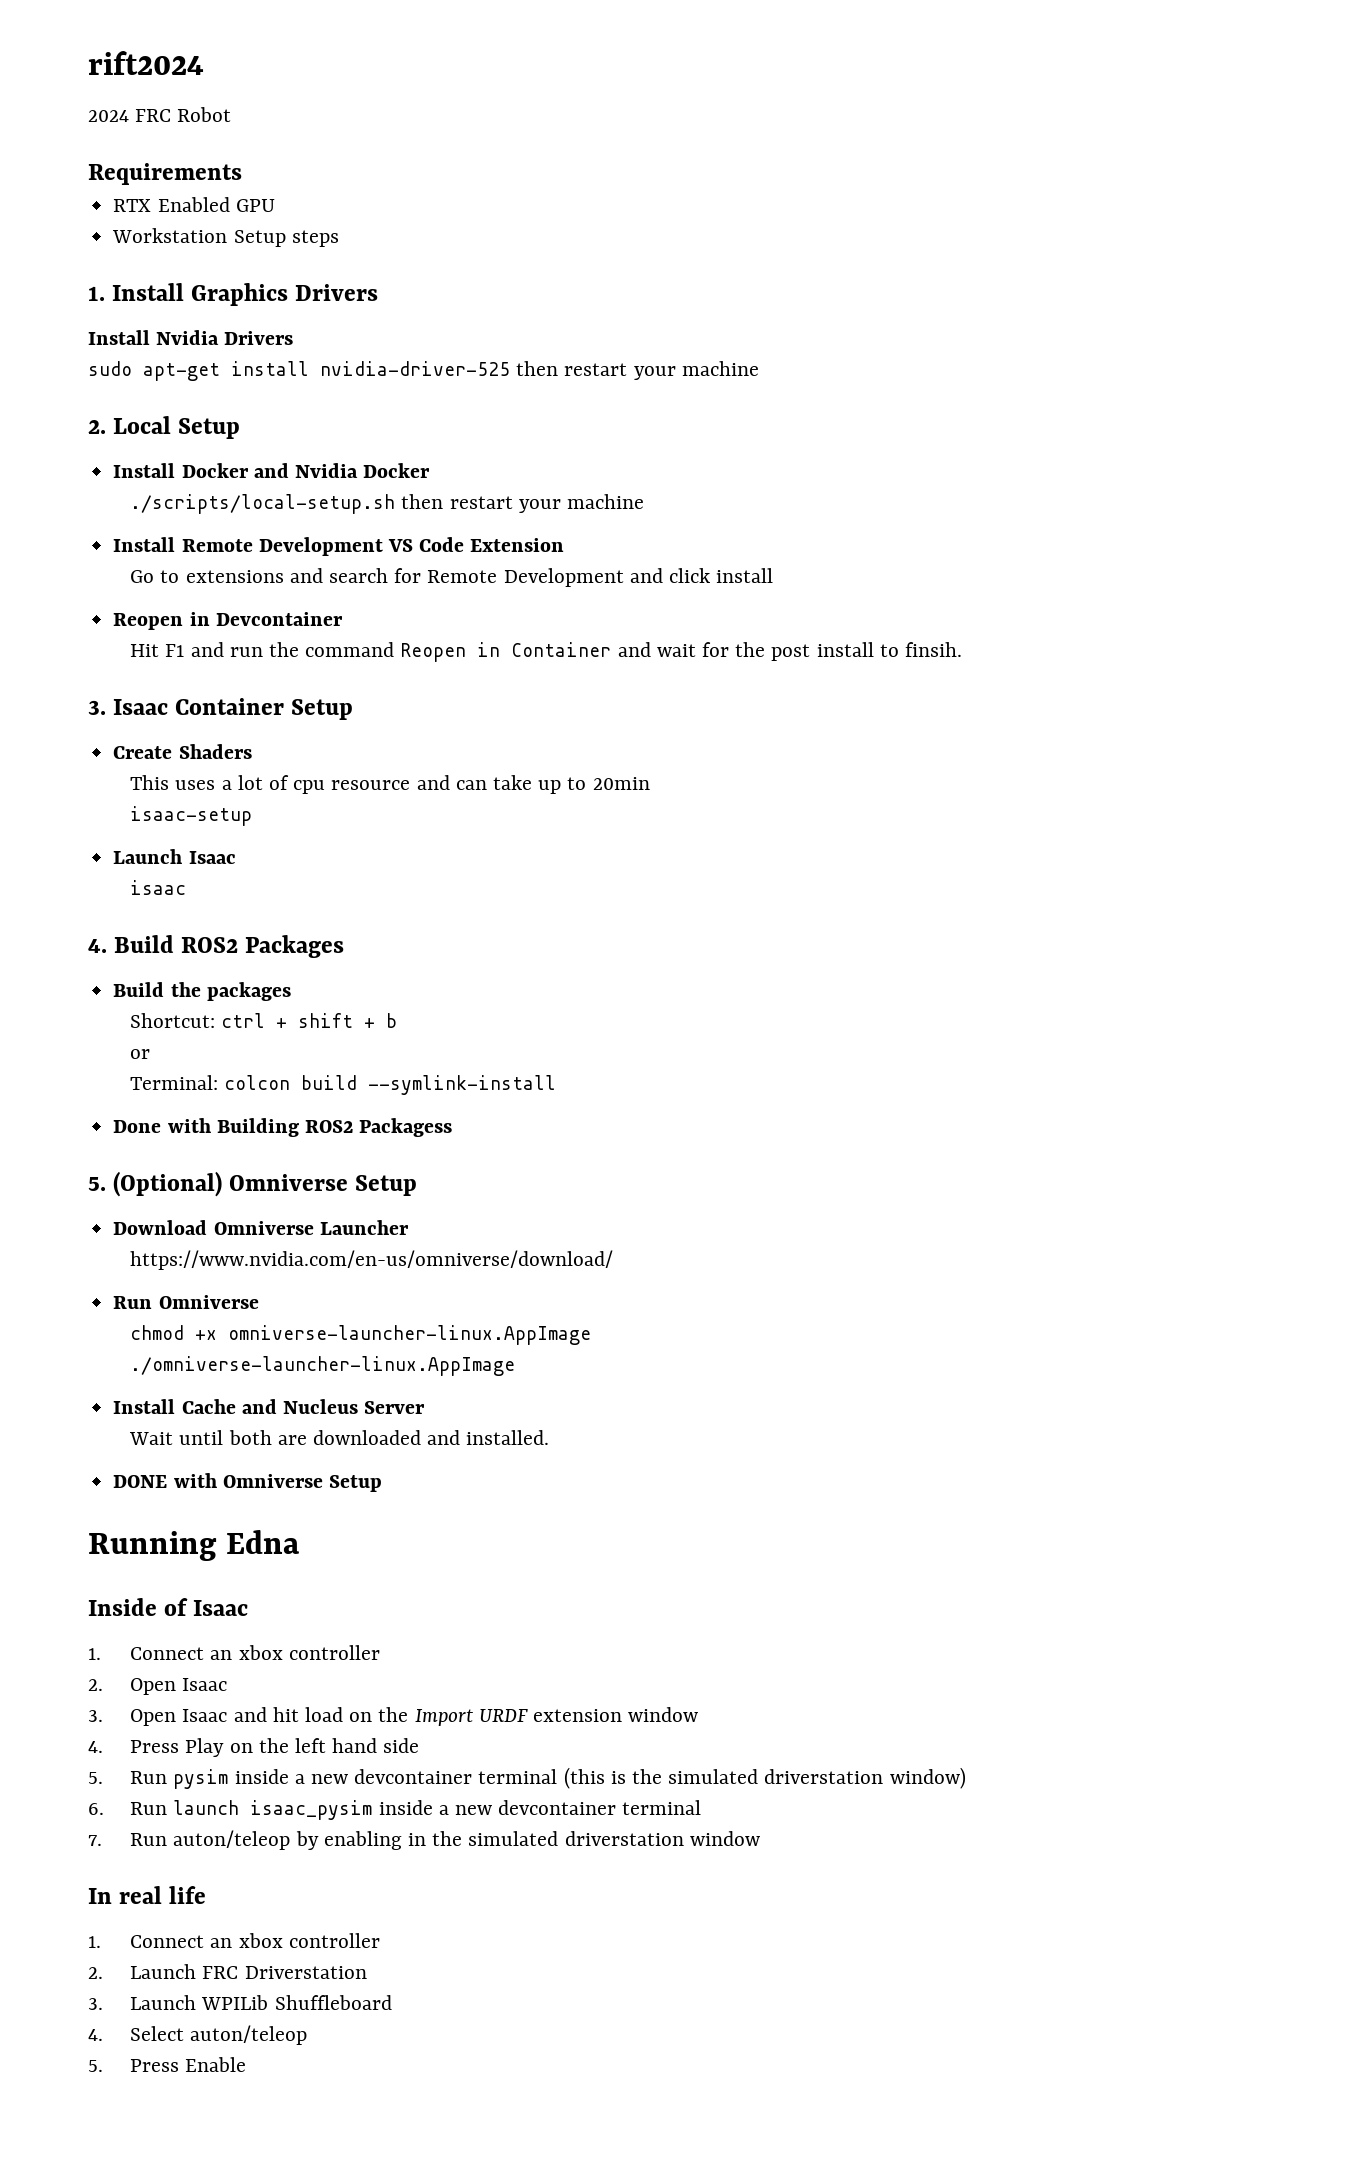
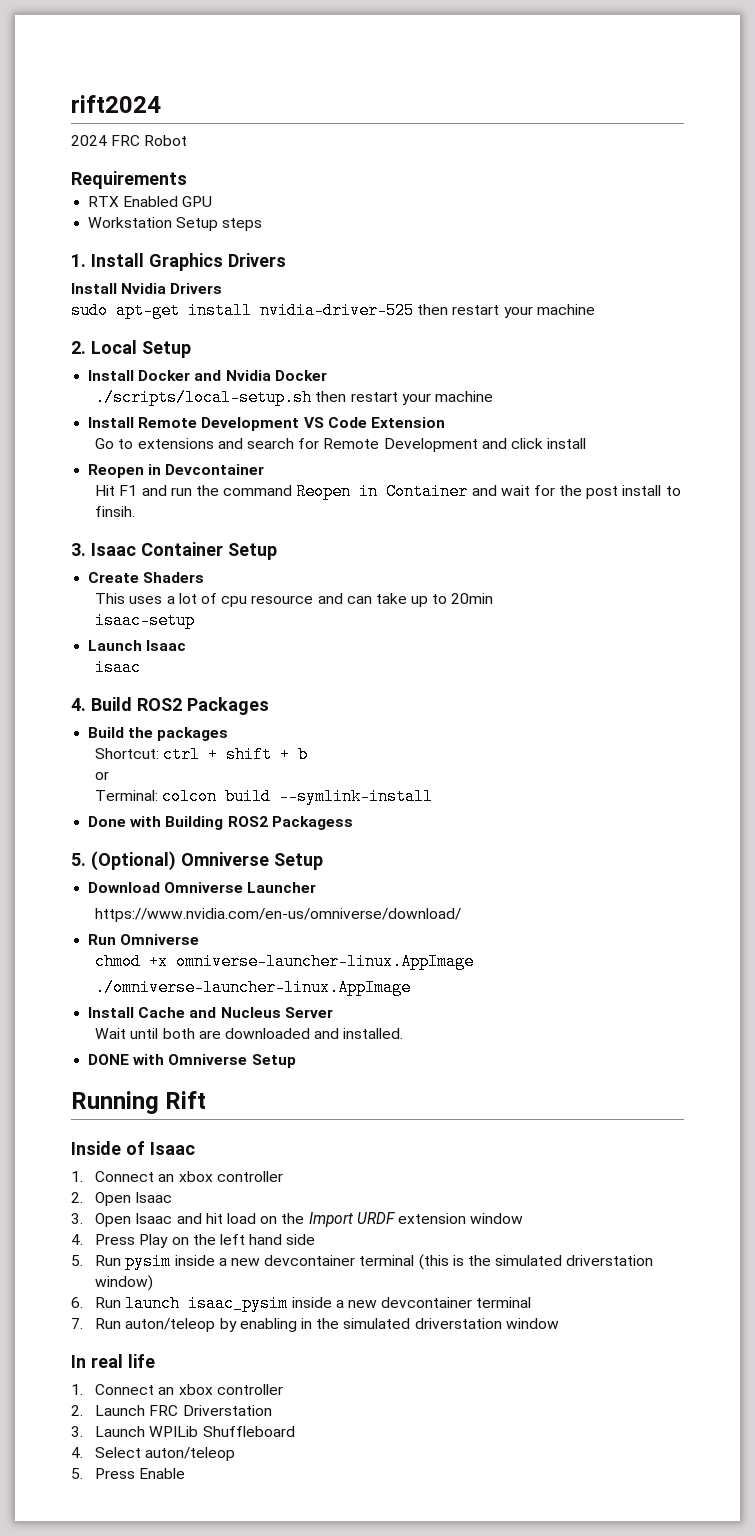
- Running Edna
+ Running Rift

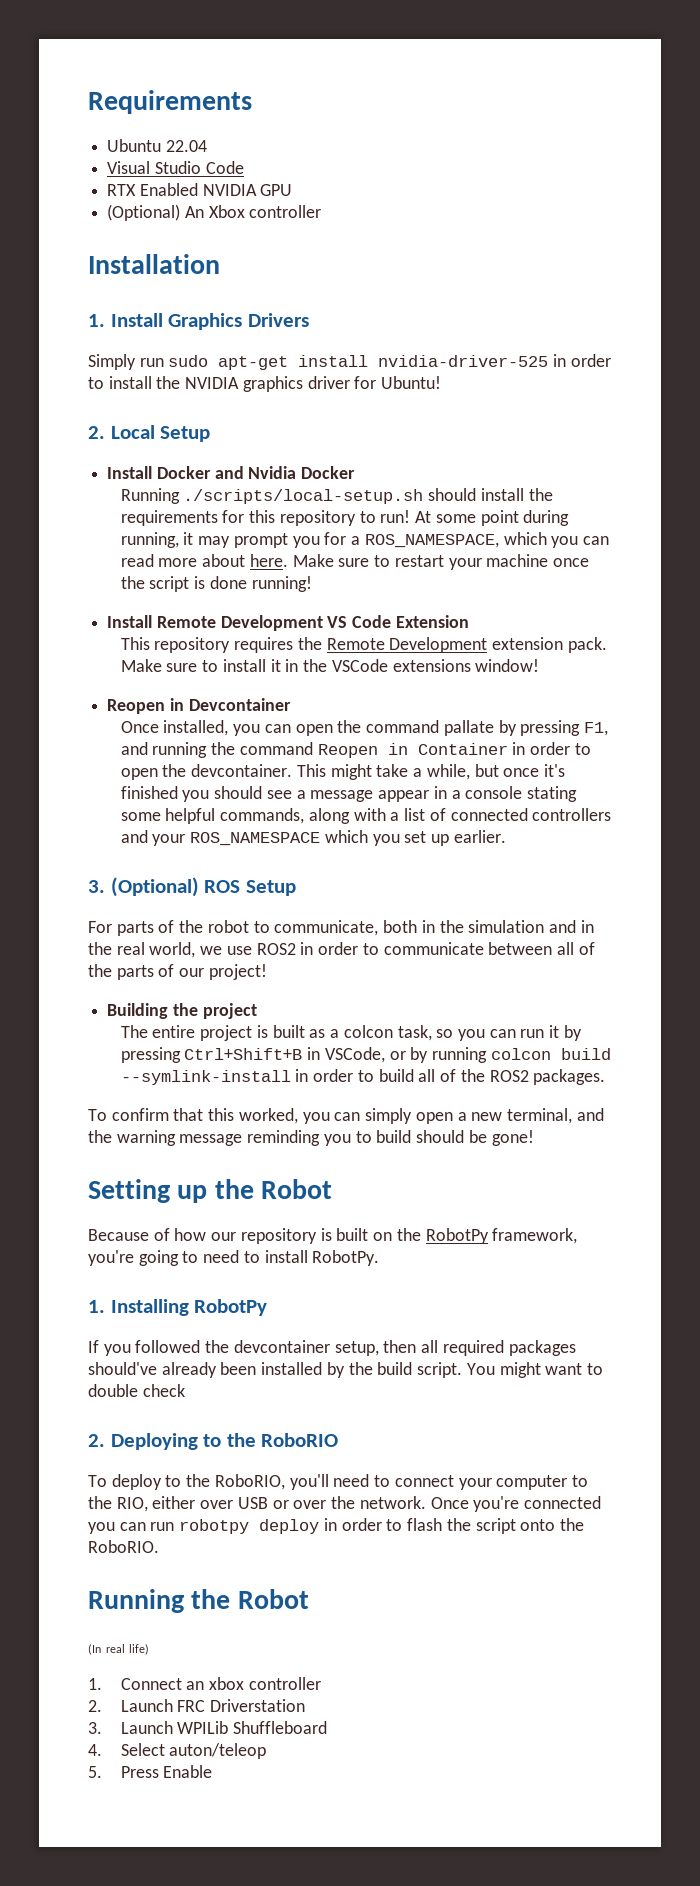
- rift2024
- 2024 FRC Robot
  Requirements
+ Ubuntu 22.04
+ Visual Studio Code
- RTX Enabled GPU
+ RTX Enabled NVIDIA GPU
- Workstation Setup steps
+ (Optional) An Xbox controller
+ Installation
- Install Nvidia Drivers
- sudo apt-get install nvidia-driver-525 then restart your machine
+ Simply run sudo apt-get install nvidia-driver-525 in order to install the NVIDIA graphics driver for Ubuntu!
- ./scripts/local-setup.sh then restart your machine
+ Running ./scripts/local-setup.sh should install the requirements for this repository to run! At some point during running, it may prompt you for a ROS_NAMESPACE, which you can read more about here. Make sure to restart your machine once the script is done running!
- Go to extensions and search for Remote Development and click install
+ This repository requires the Remote Development extension pack. Make sure to install it in the VSCode extensions window!
  Reopen in Devcontainer
- Hit F1 and run the command Reopen in Container and wait for the post install to finsih.
- 3. Isaac Container Setup
- Create Shaders
- This uses a lot of cpu resource and can take up to 20min
- isaac-setup
- Launch Isaac
- isaac
- 4. Build ROS2 Packages
- Build the packages
- Shortcut: ctrl + shift + b
- or
- Terminal: colcon build --symlink-install
- Done with Building ROS2 Packagess
- 5. (Optional) Omniverse Setup
- Download Omniverse Launcher
- https://www.nvidia.com/en-us/omniverse/download/
- Run Omniverse
- chmod +x omniverse-launcher-linux.AppImage
- ./omniverse-launcher-linux.AppImage
- Install Cache and Nucleus Server
- Wait until both are downloaded and installed.
- DONE with Omniverse Setup
- Running Rift
- Inside of Isaac
- 1. Connect an xbox controller
- 2. Open Isaac
- 3. Open Isaac and hit load on the Import URDF extension window
- 4. Press Play on the left hand side
- 5. Run pysim inside a new devcontainer terminal (this is the simulated driverstation window)
- 6. Run launch isaac_pysim inside a new devcontainer terminal
- 7. Run auton/teleop by enabling in the simulated driverstation window
- In real life
+ Once installed, you can open the command pallate by pressing F1, and running the command Reopen in Container in order to open the devcontainer. This might take a while, but once it's finished you should see a message appear in a console stating some helpful commands, along with a list of connected controllers and your ROS_NAMESPACE which you set up earlier.
+ 3. (Optional) ROS Setup
+ For parts of the robot to communicate, both in the simulation and in the real world, we use ROS2 in order to communicate between all of the parts of our project!
+ Building the project
+ The entire project is built as a colcon task, so you can run it by pressing Ctrl+Shift+B in VSCode, or by running colcon build --symlink-install in order to build all of the ROS2 packages.
+ To confirm that this worked, you can simply open a new terminal, and the warning message reminding you to build should be gone!
+ Setting up the Robot
+ Because of how our repository is built on the RobotPy framework, you're going to need to install RobotPy.
+ 1. Installing RobotPy
+ If you followed the devcontainer setup, then all required packages should've already been installed by the build script. You might want to double check
+ 2. Deploying to the RoboRIO
+ To deploy to the RoboRIO, you'll need to connect your computer to the RIO, either over USB or over the network. Once you're connected you can run robotpy deploy in order to flash the script onto the RoboRIO.
+ Running the Robot
+ (In real life)

